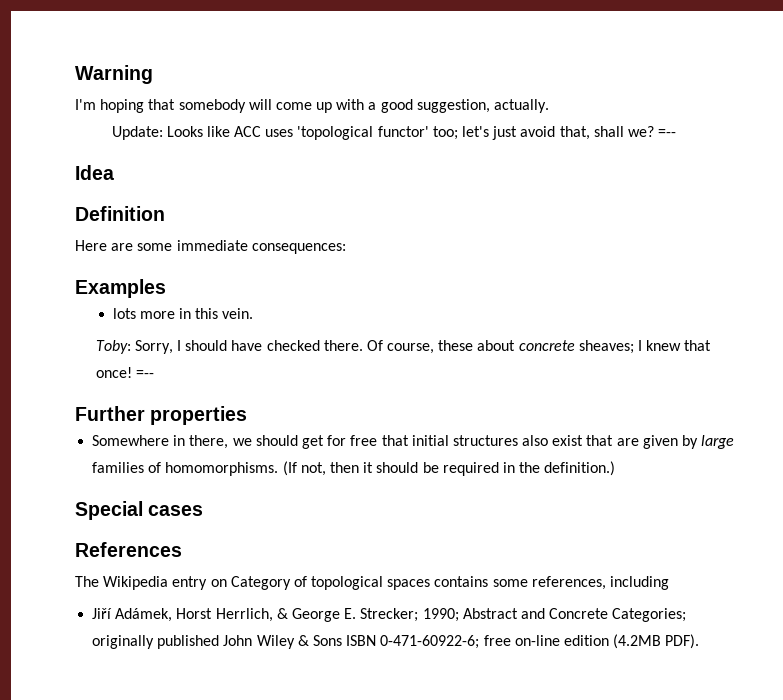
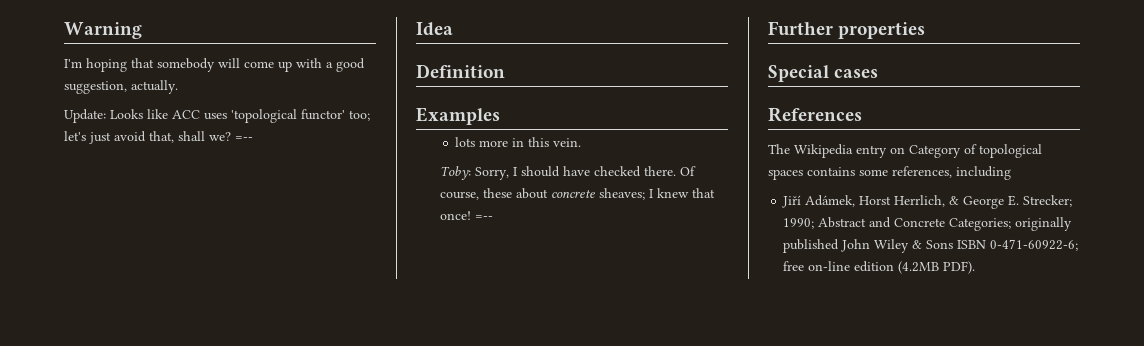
- Here are some immediate consequences:
- Somewhere in there, we should get for free that initial structures also exist that are given by large families of homomorphisms. (If not, then it should be required in the definition.)

